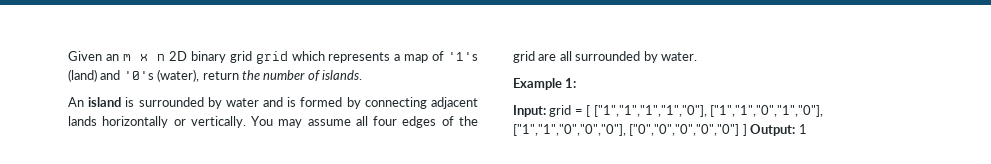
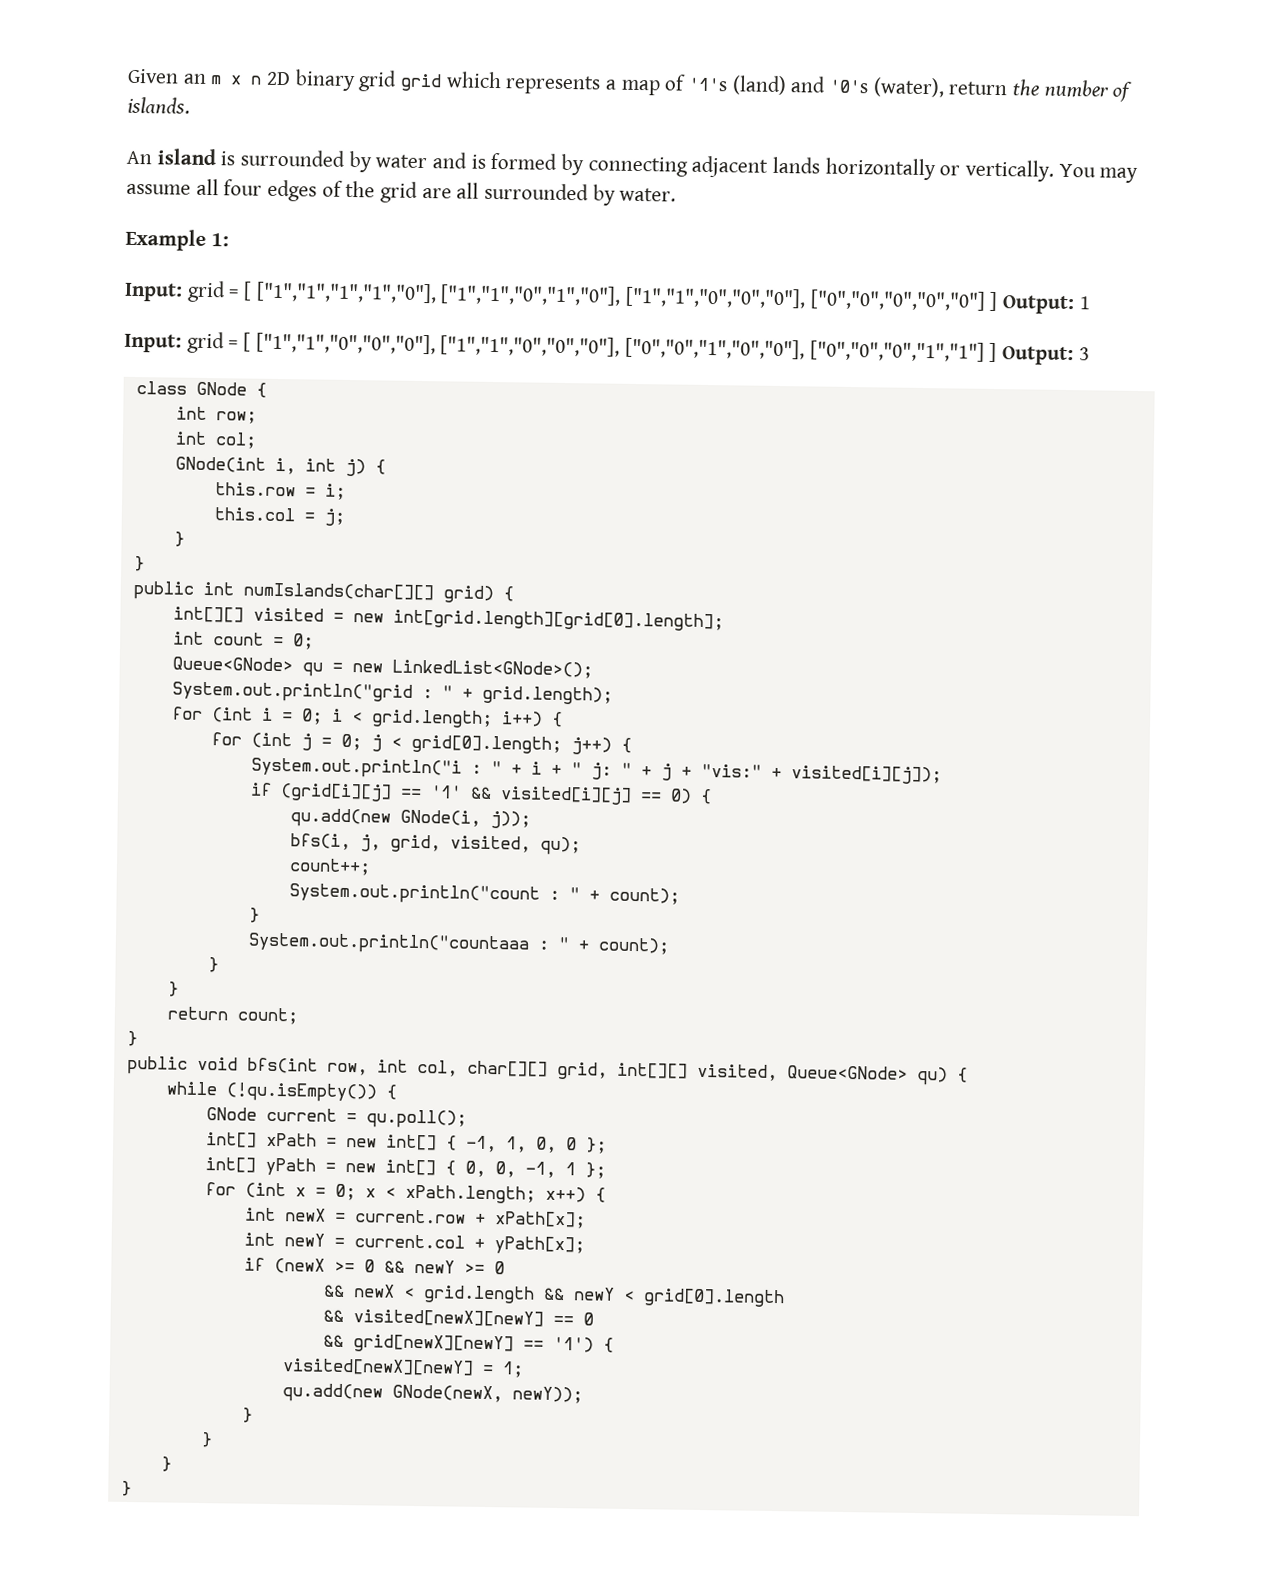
+ Input: grid = [ ["1","1","0","0","0"], ["1","1","0","0","0"], ["0","0","1","0","0"], ["0","0","0","1","1"] ] Output: 3
+ class GNode {
+ int row;
+ int col;
+ GNode(int i, int j) {
+ this.row = i;
+ this.col = j;
+ }
+ }
+ public int numIslands(char[][] grid) {
+ int[][] visited = new int[grid.length][grid[0].length];
+ int count = 0;
+ Queue<GNode> qu = new LinkedList<GNode>();
+ System.out.println("grid : " + grid.length);
+ for (int i = 0; i < grid.length; i++) {
+ for (int j = 0; j < grid[0].length; j++) {
+ System.out.println("i : " + i + " j: " + j + "vis:" + visited[i][j]);
+ if (grid[i][j] == '1' && visited[i][j] == 0) {
+ qu.add(new GNode(i, j));
+ bfs(i, j, grid, visited, qu);
+ count++;
+ System.out.println("count : " + count);
+ }
+ System.out.println("countaaa : " + count);
+ }
+ }
+ return count;
+ }
+ public void bfs(int row, int col, char[][] grid, int[][] visited, Queue<GNode> qu) {
+ while (!qu.isEmpty()) {
+ GNode current = qu.poll();
+ int[] xPath = new int[] { -1, 1, 0, 0 };
+ int[] yPath = new int[] { 0, 0, -1, 1 };
+ for (int x = 0; x < xPath.length; x++) {
+ int newX = current.row + xPath[x];
+ int newY = current.col + yPath[x];
+ if (newX >= 0 && newY >= 0
+ && newX < grid.length && newY < grid[0].length
+ && visited[newX][newY] == 0
+ && grid[newX][newY] == '1') {
+ visited[newX][newY] = 1;
+ qu.add(new GNode(newX, newY));
+ }
+ }
+ }
+ }

